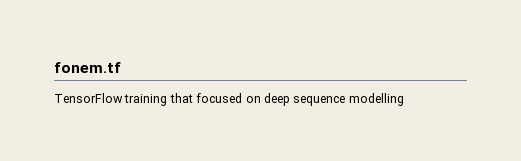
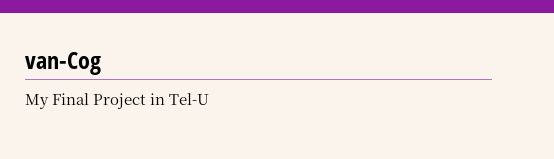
- fonem.tf
- TensorFlow training that focused on deep sequence modelling
+ van-Cog
+ My Final Project in Tel-U

